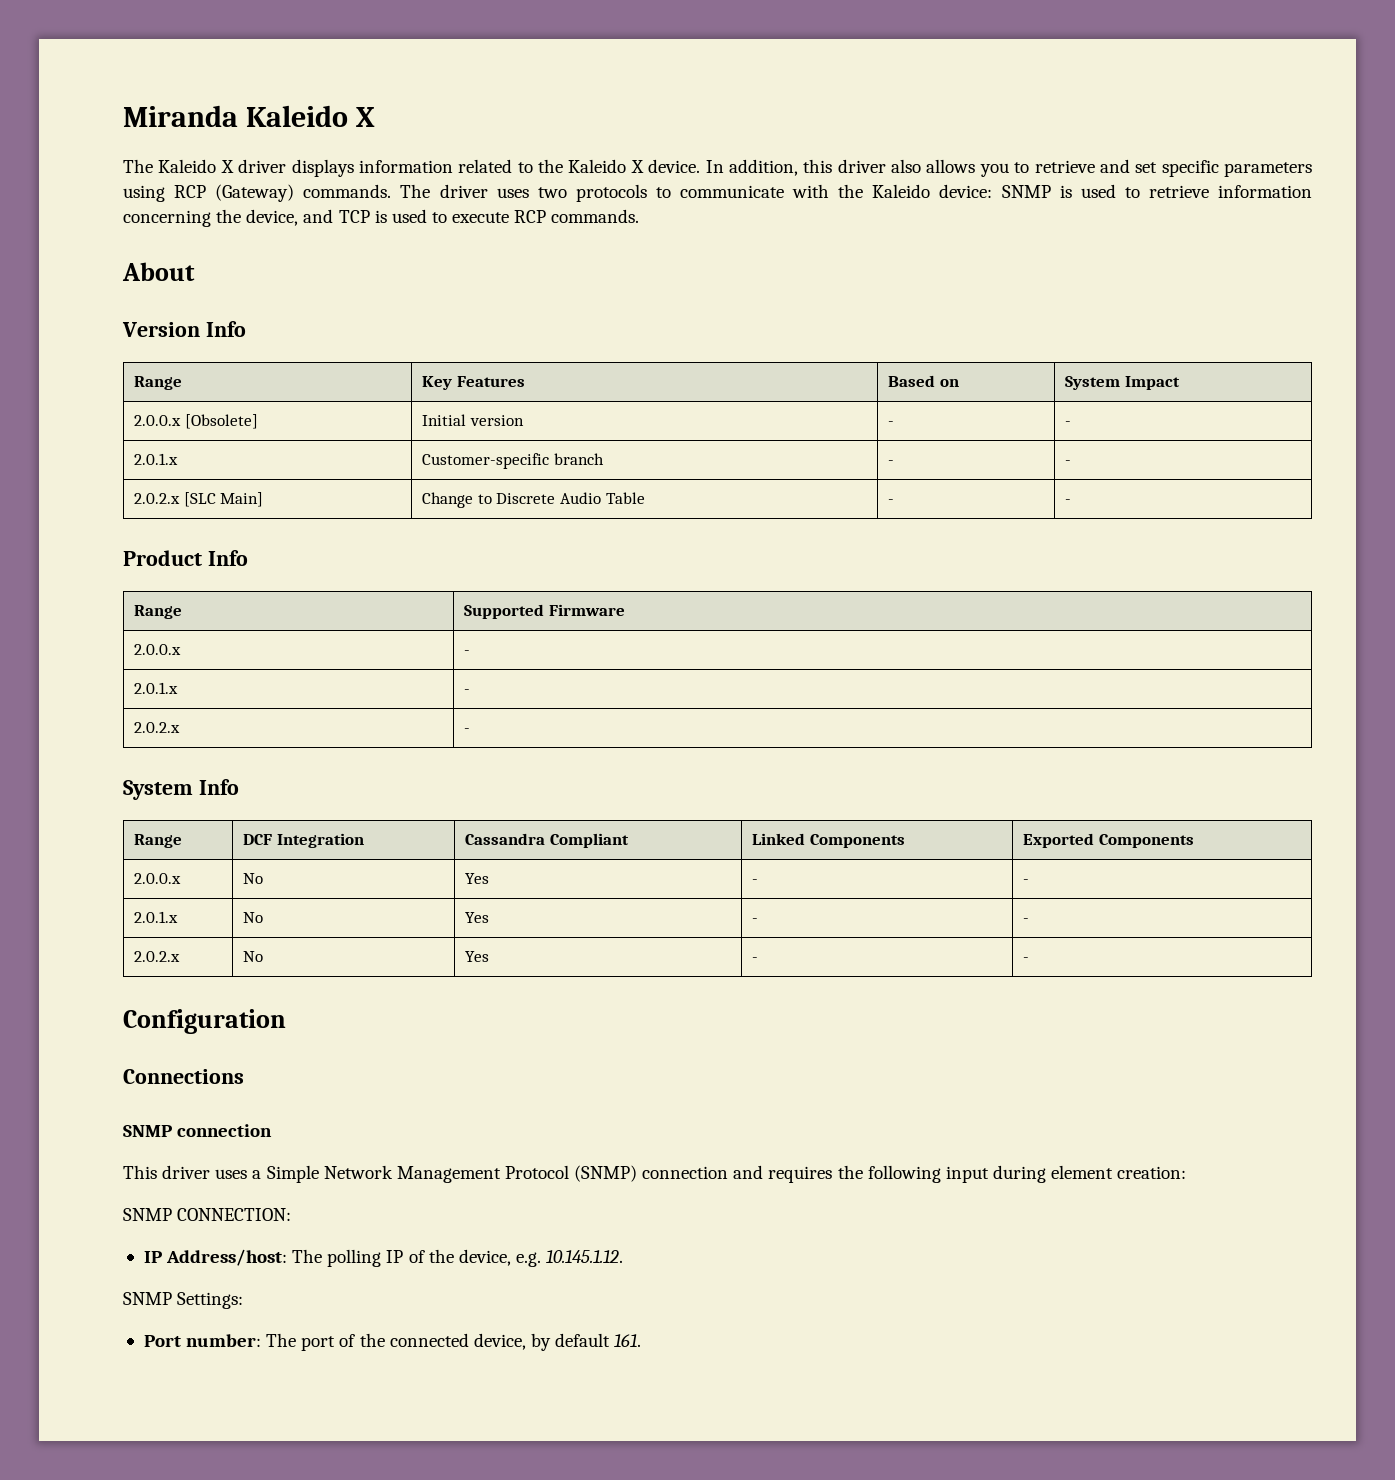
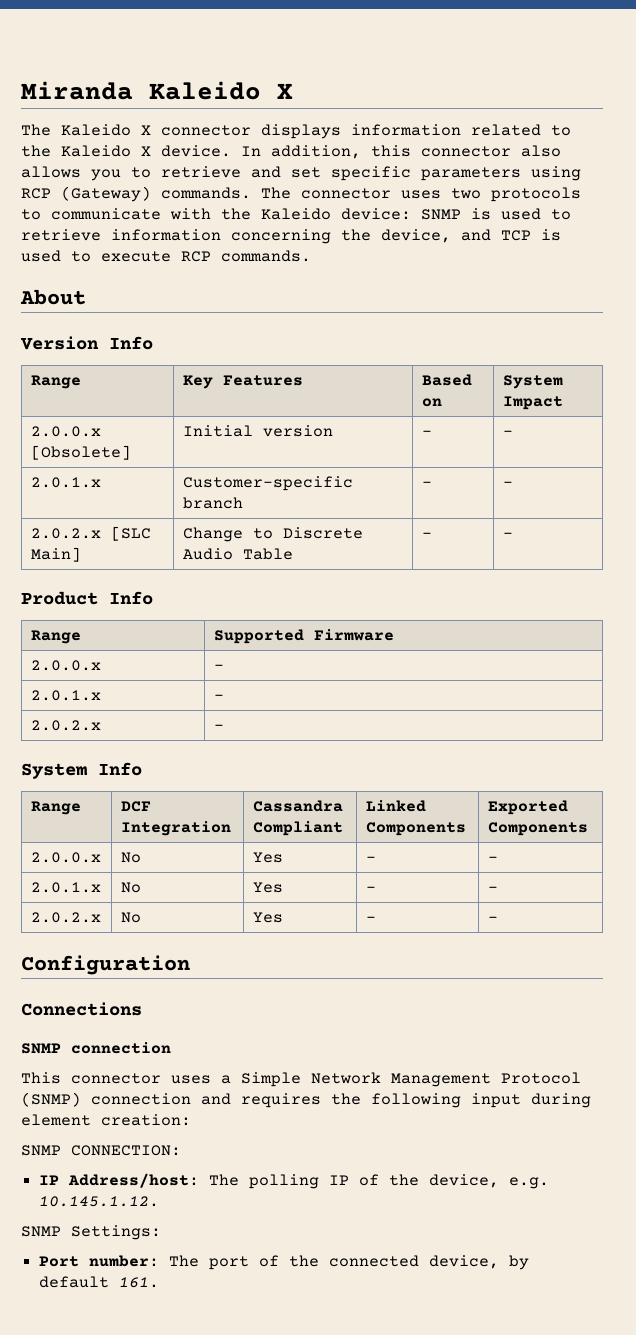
- The Kaleido X driver displays information related to the Kaleido X device.
+ The Kaleido X connector displays information related to the Kaleido X device.
- In addition, this driver also allows you to retrieve and set specific parameters using RCP (Gateway) commands.
+ In addition, this connector also allows you to retrieve and set specific parameters using RCP (Gateway) commands.
- The driver uses two protocols to communicate with the Kaleido device: SNMP is used to retrieve information concerning the device, and TCP is used to execute RCP commands.
+ The connector uses two protocols to communicate with the Kaleido device: SNMP is used to retrieve information concerning the device, and TCP is used to execute RCP commands.
- This driver uses a Simple Network Management Protocol (SNMP) connection and requires the following input during element creation:
+ This connector uses a Simple Network Management Protocol (SNMP) connection and requires the following input during element creation:

